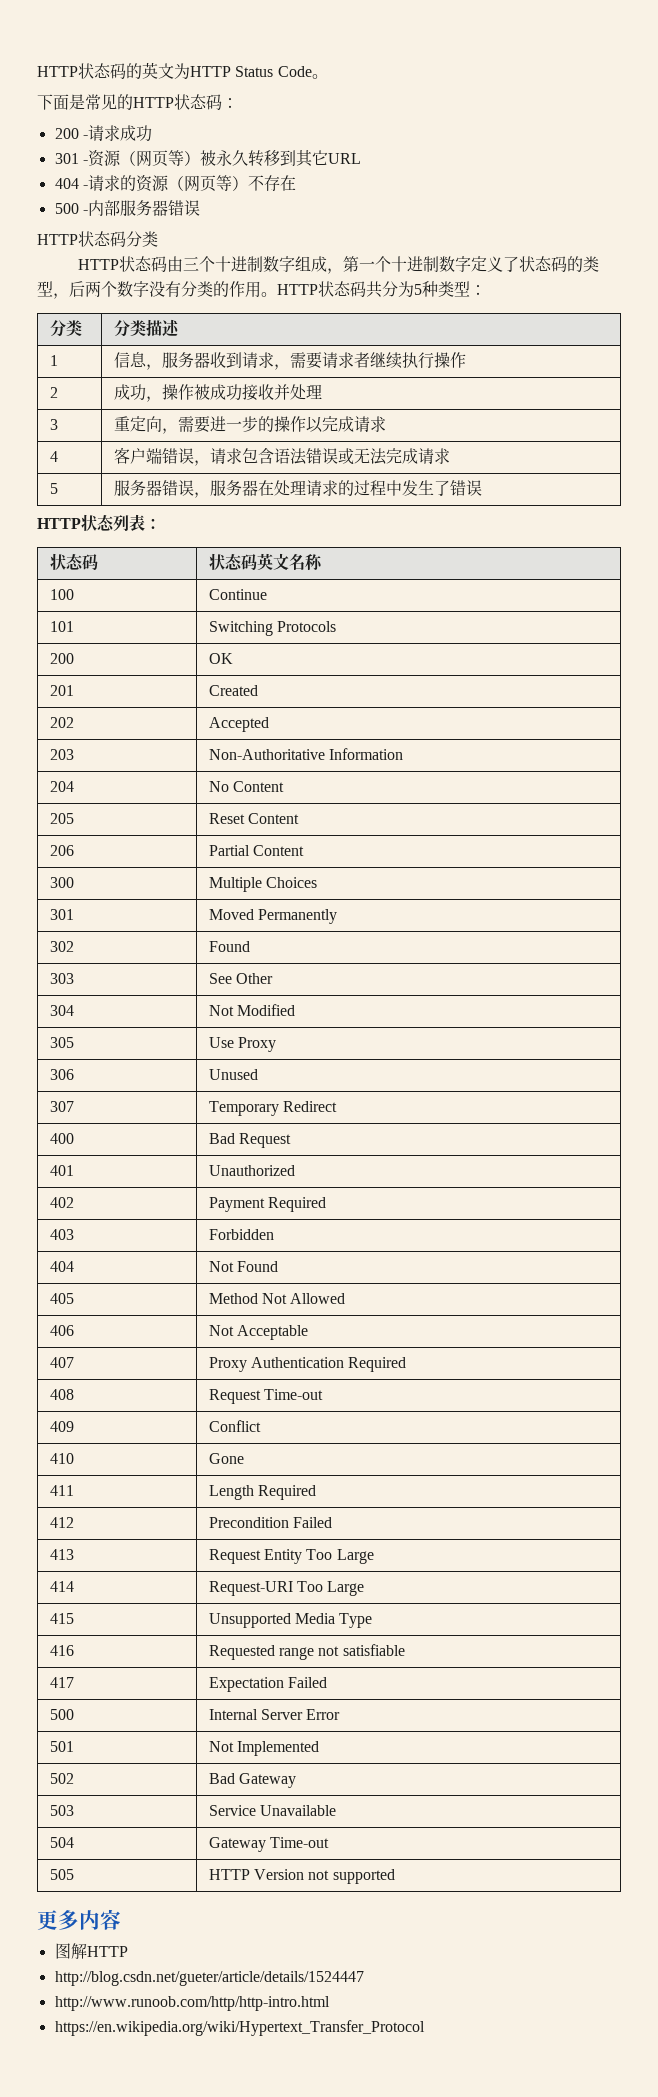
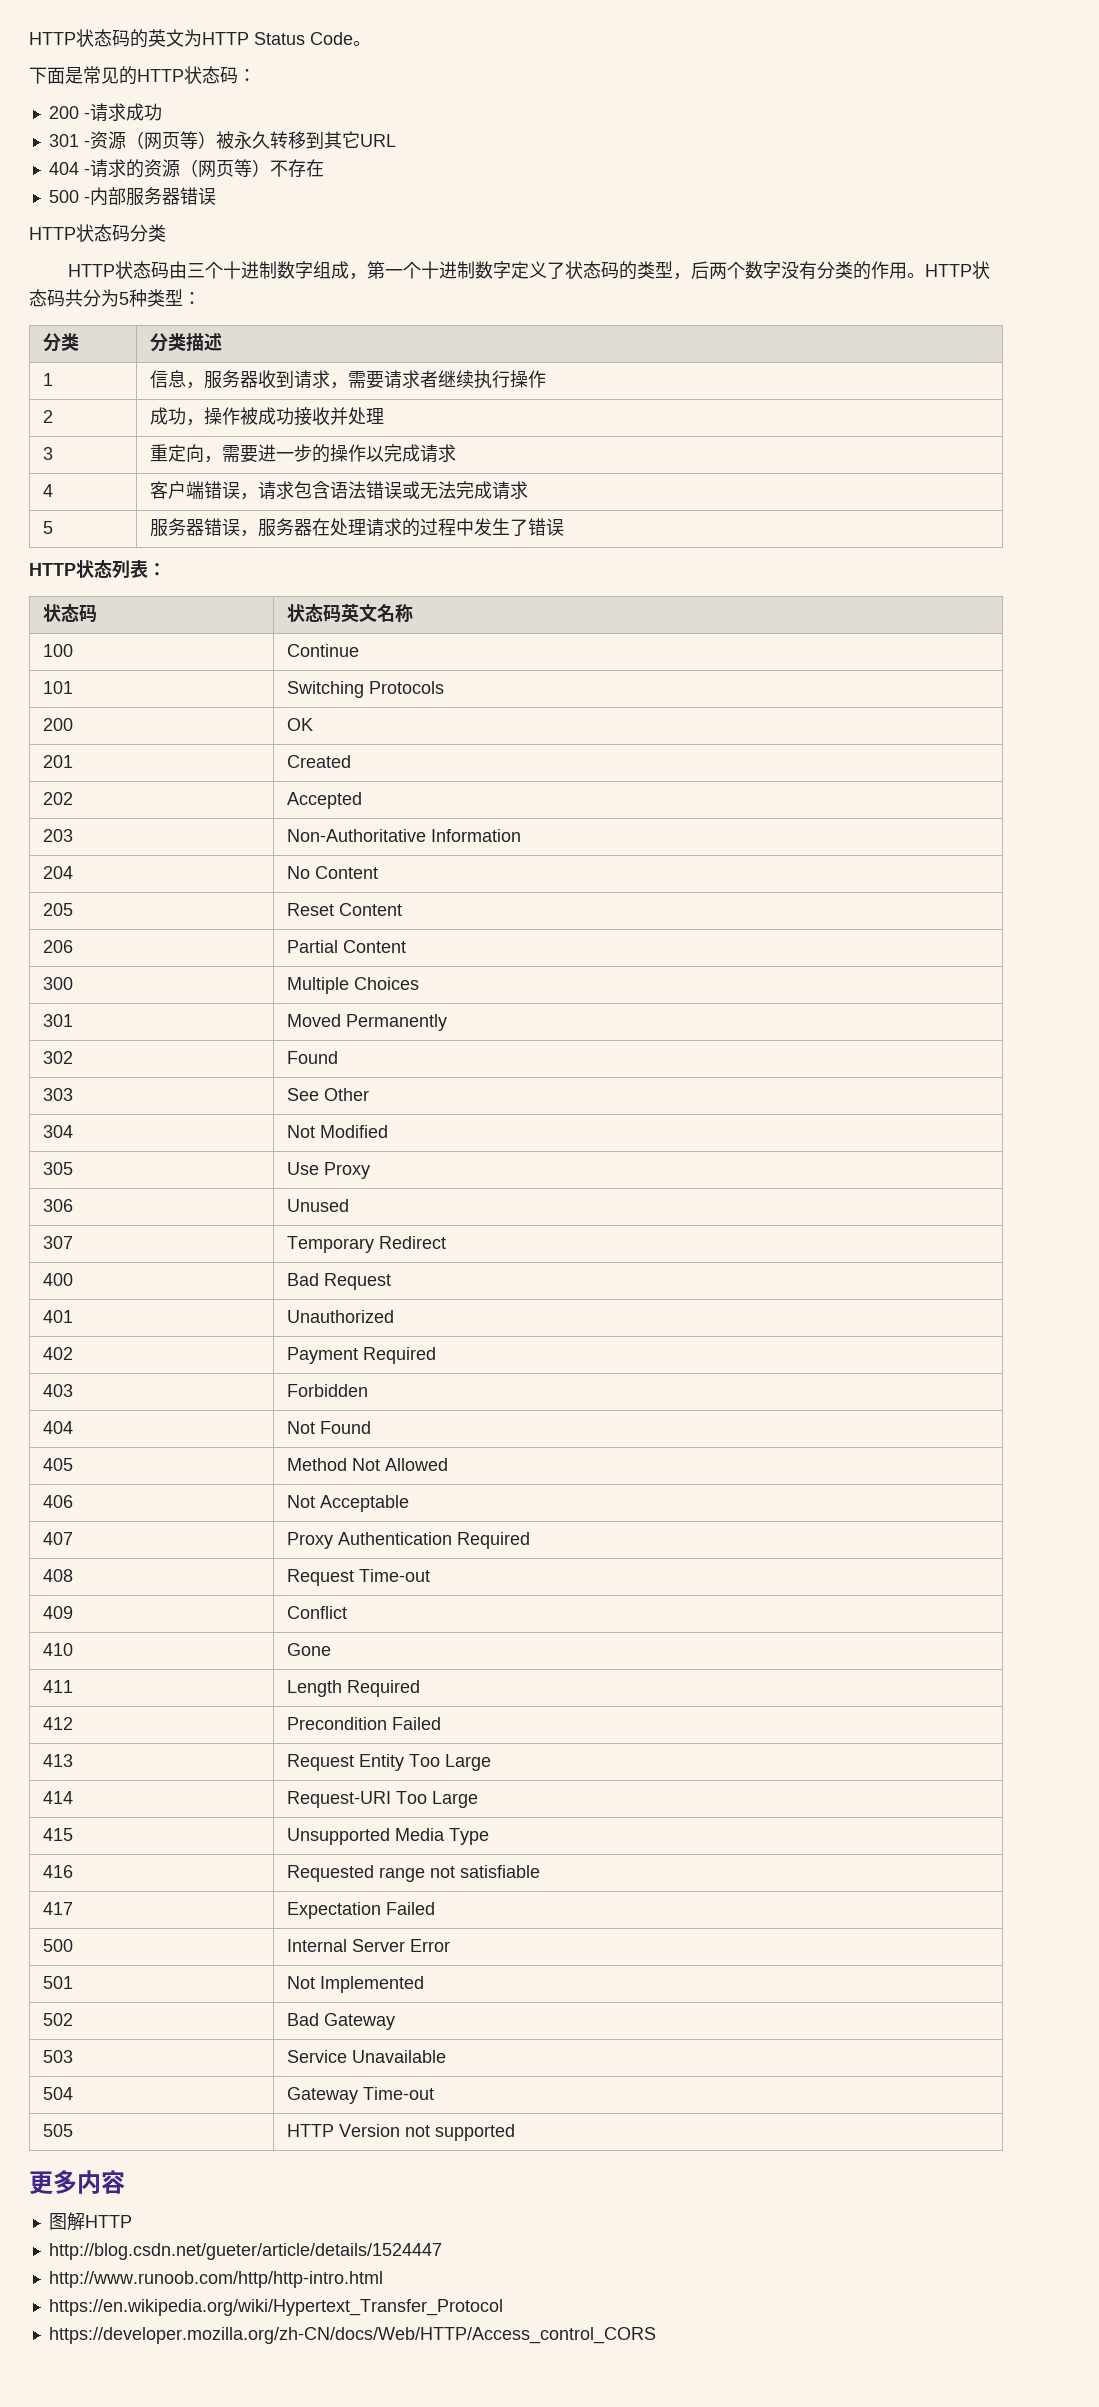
+ https://developer.mozilla.org/zh-CN/docs/Web/HTTP/Access_control_CORS

